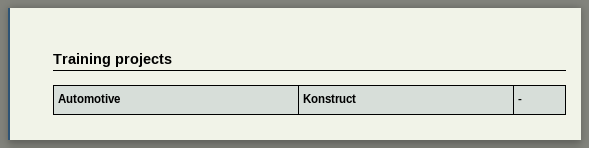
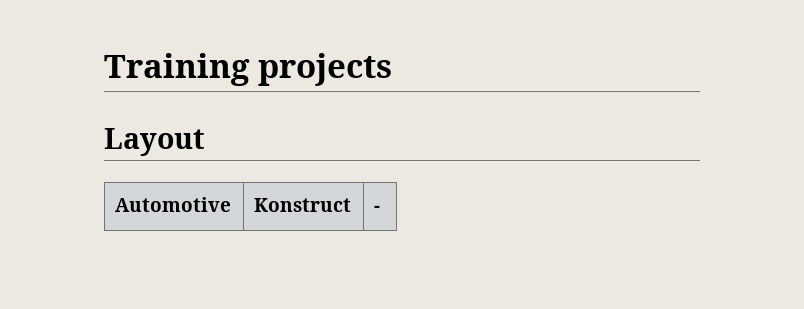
+ Layout

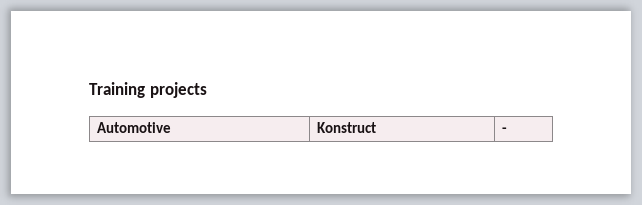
- Layout

